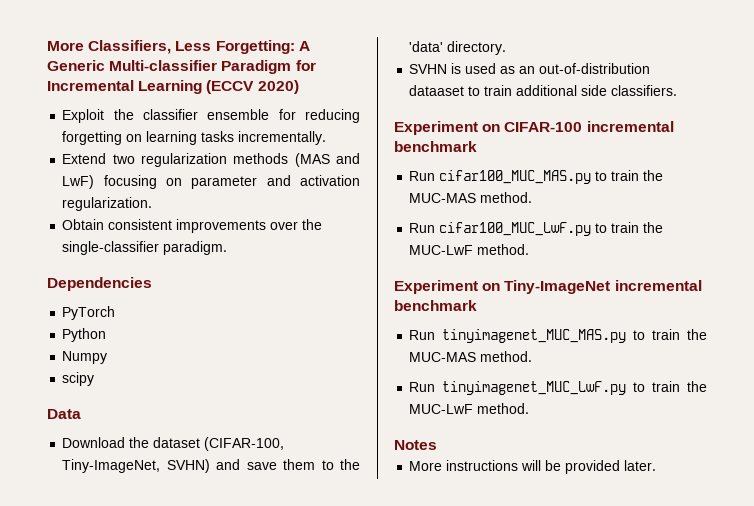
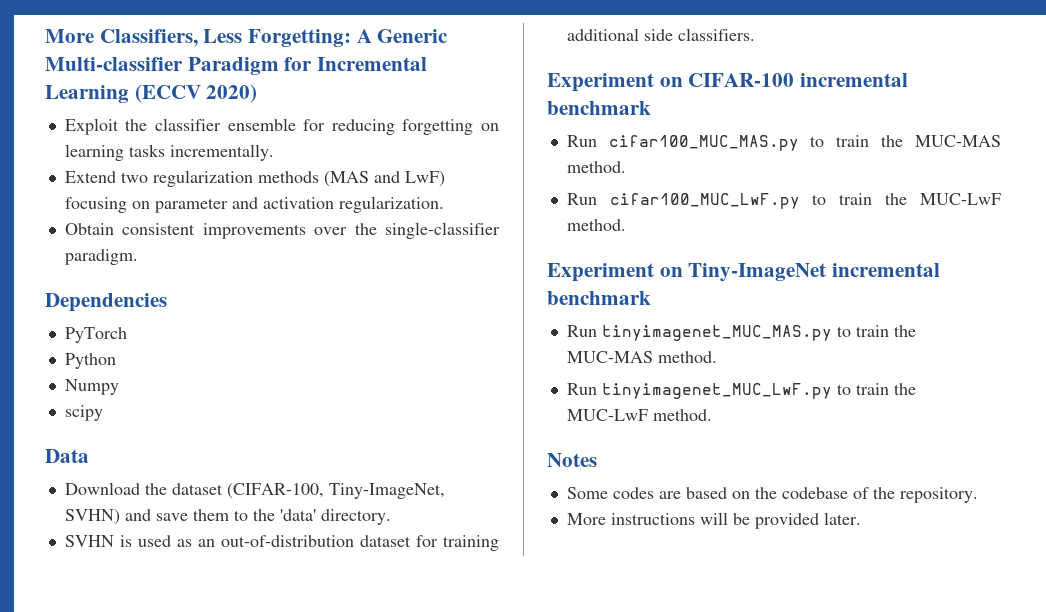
- SVHN is used as an out-of-distribution dataaset to train additional side classifiers.
+ SVHN is used as an out-of-distribution dataset for training additional side classifiers.
+ Some codes are based on the codebase of the repository.

